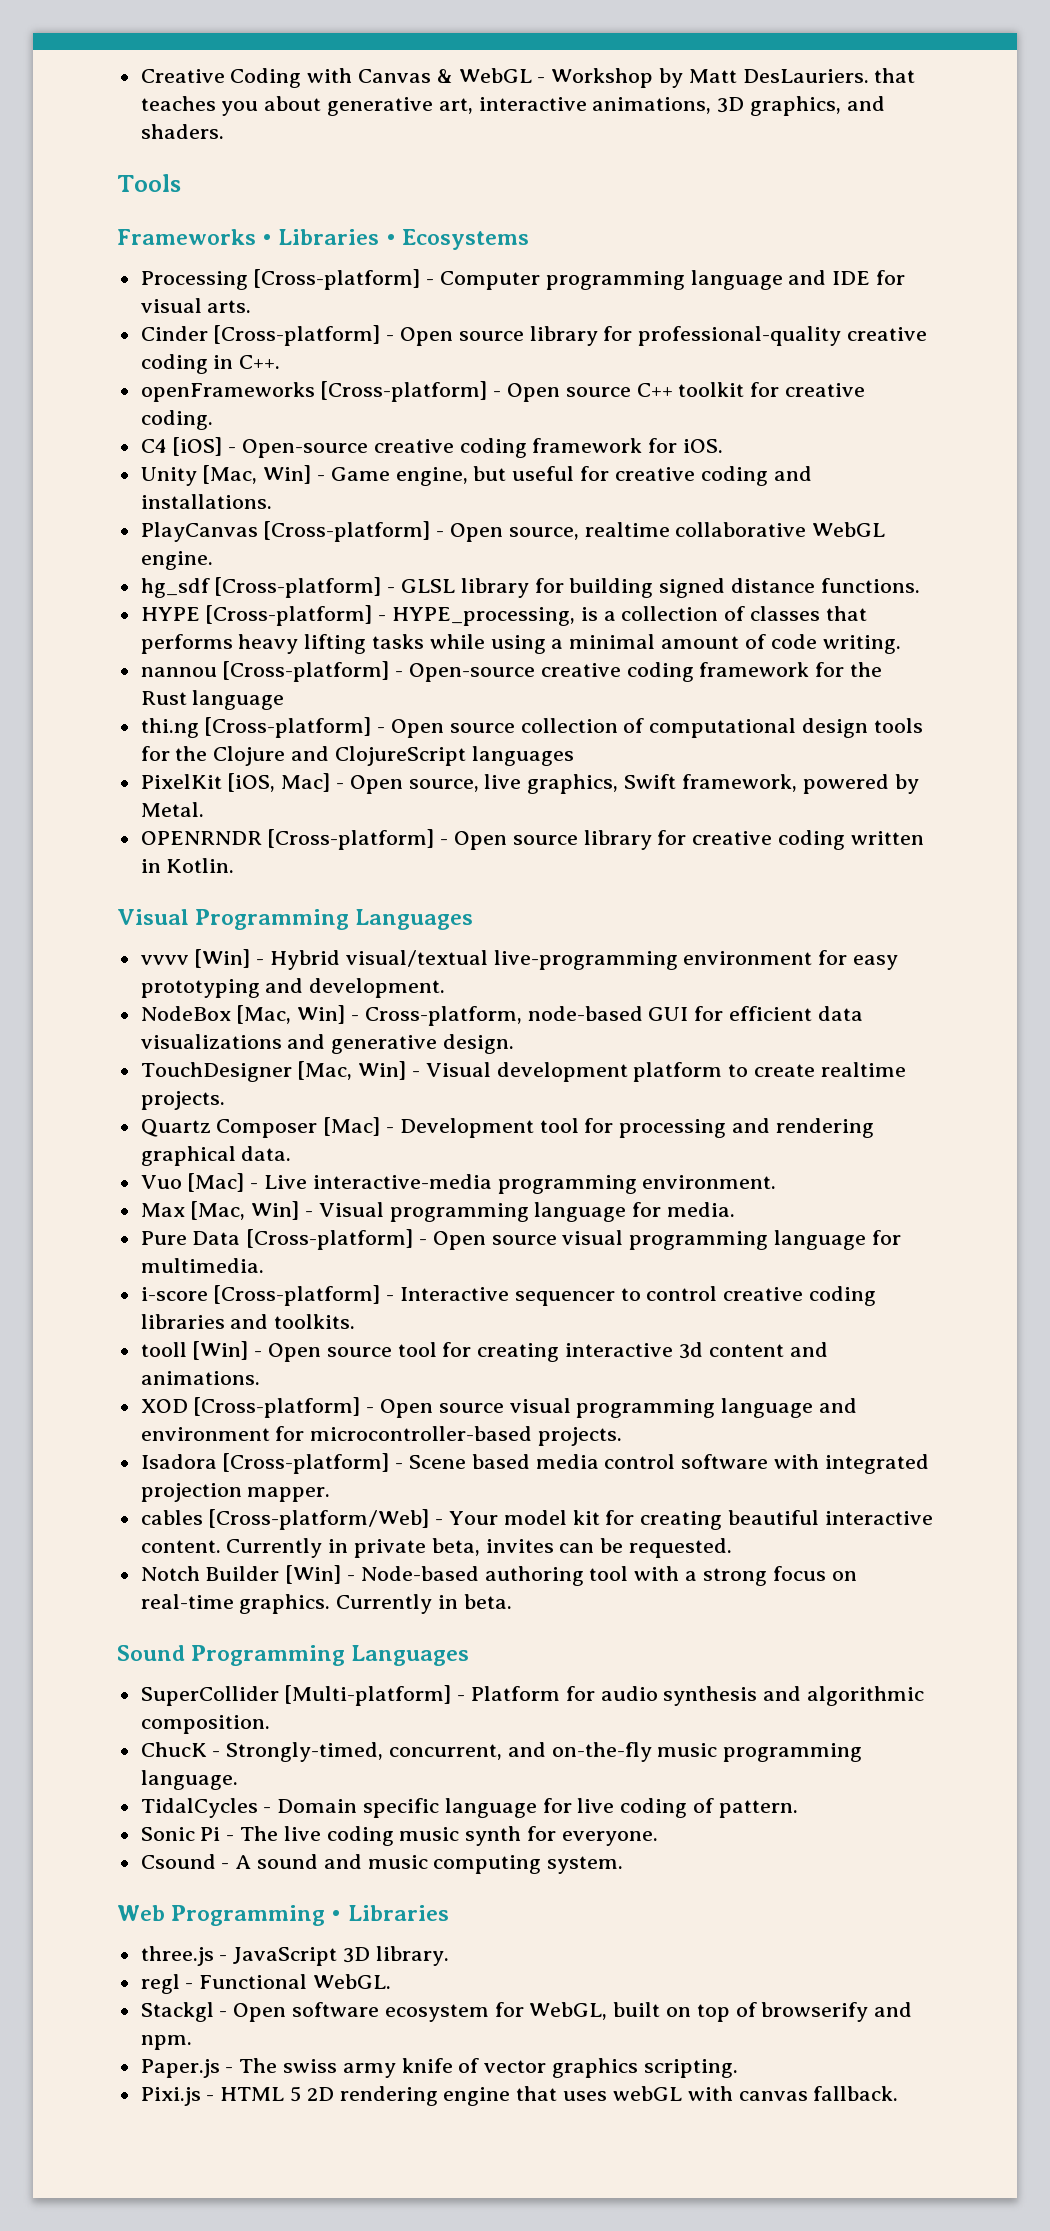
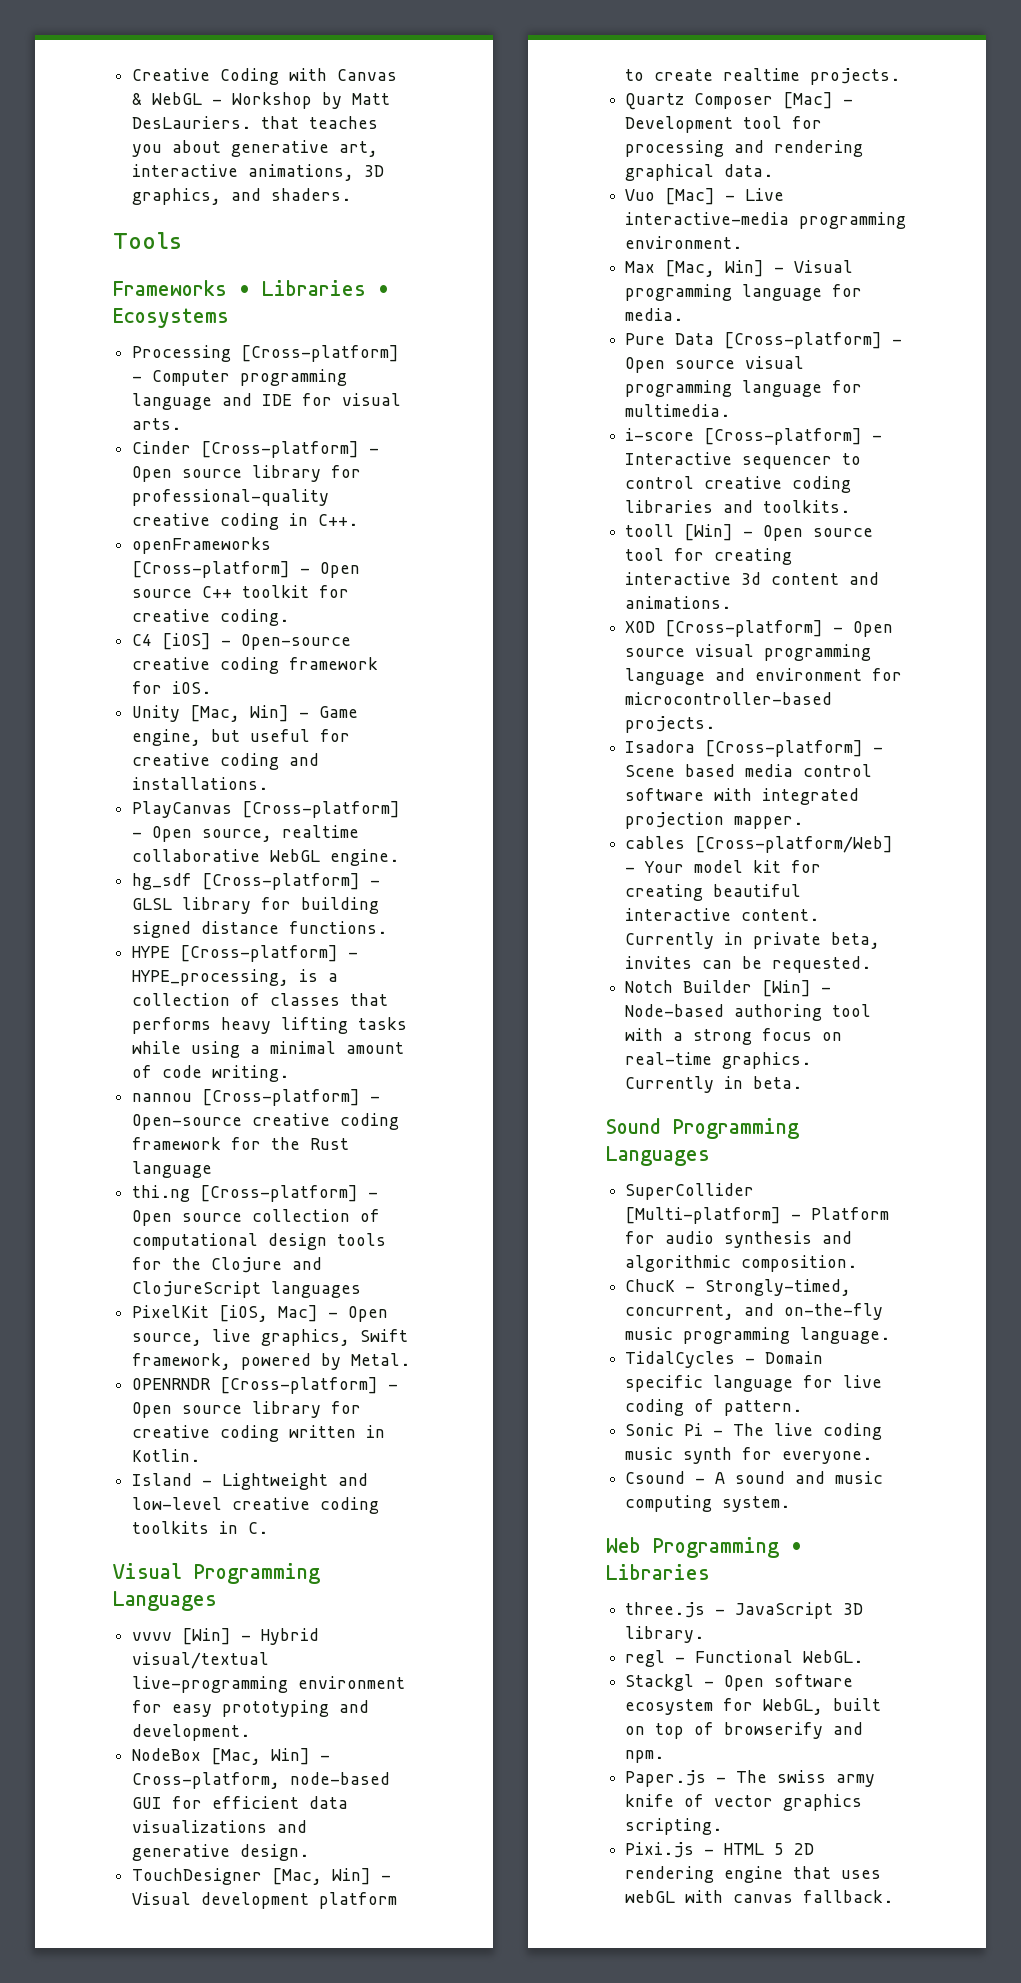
+ Island - Lightweight and low-level creative coding toolkits in C.

